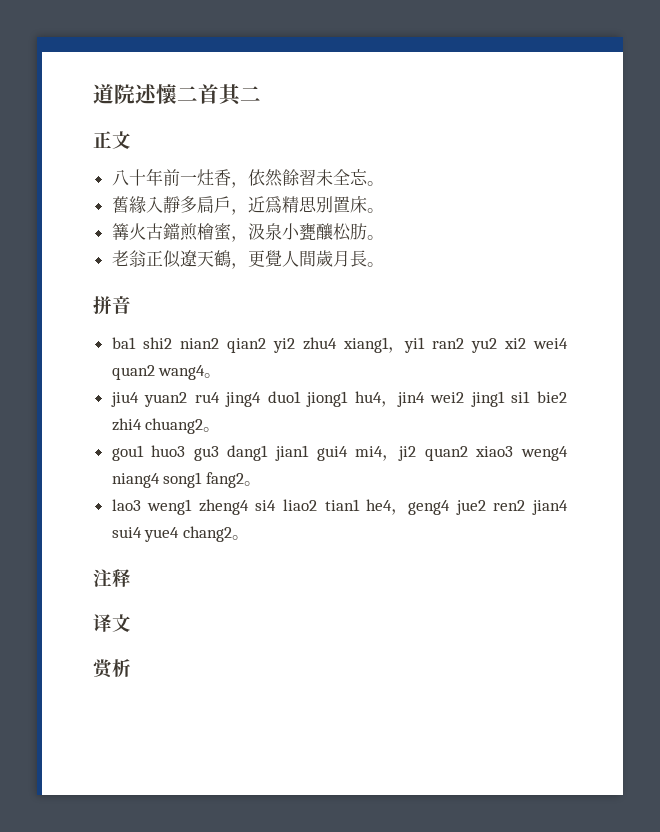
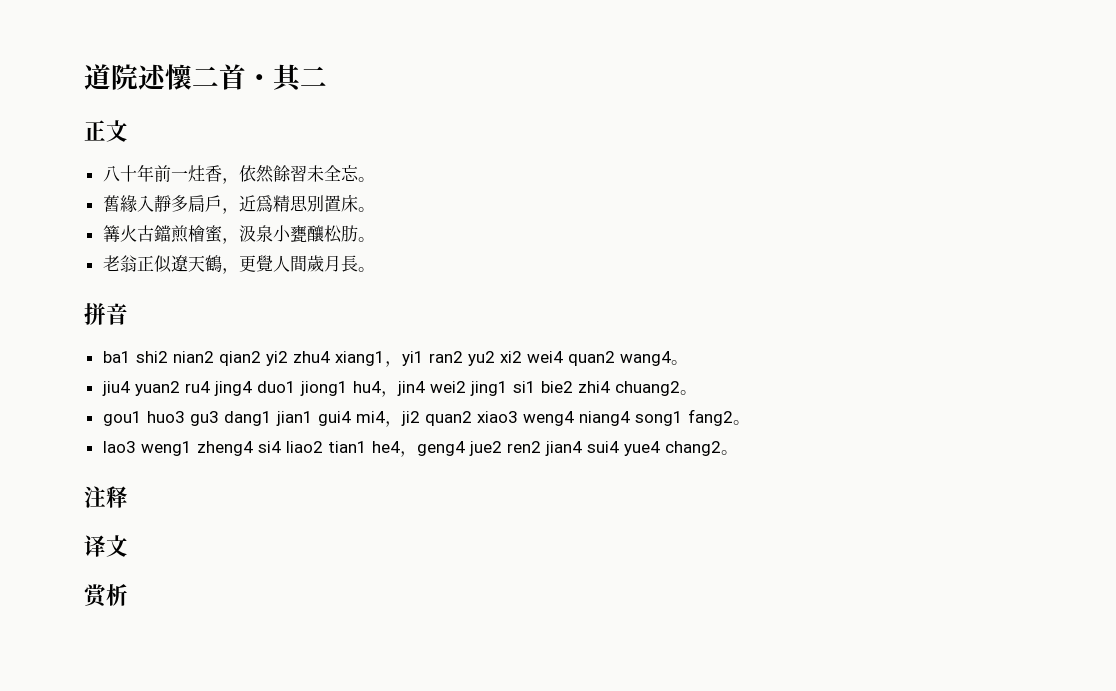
- 道院述懷二首其二
+ 道院述懷二首・其二

